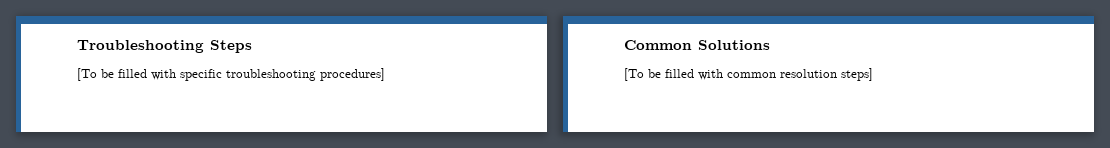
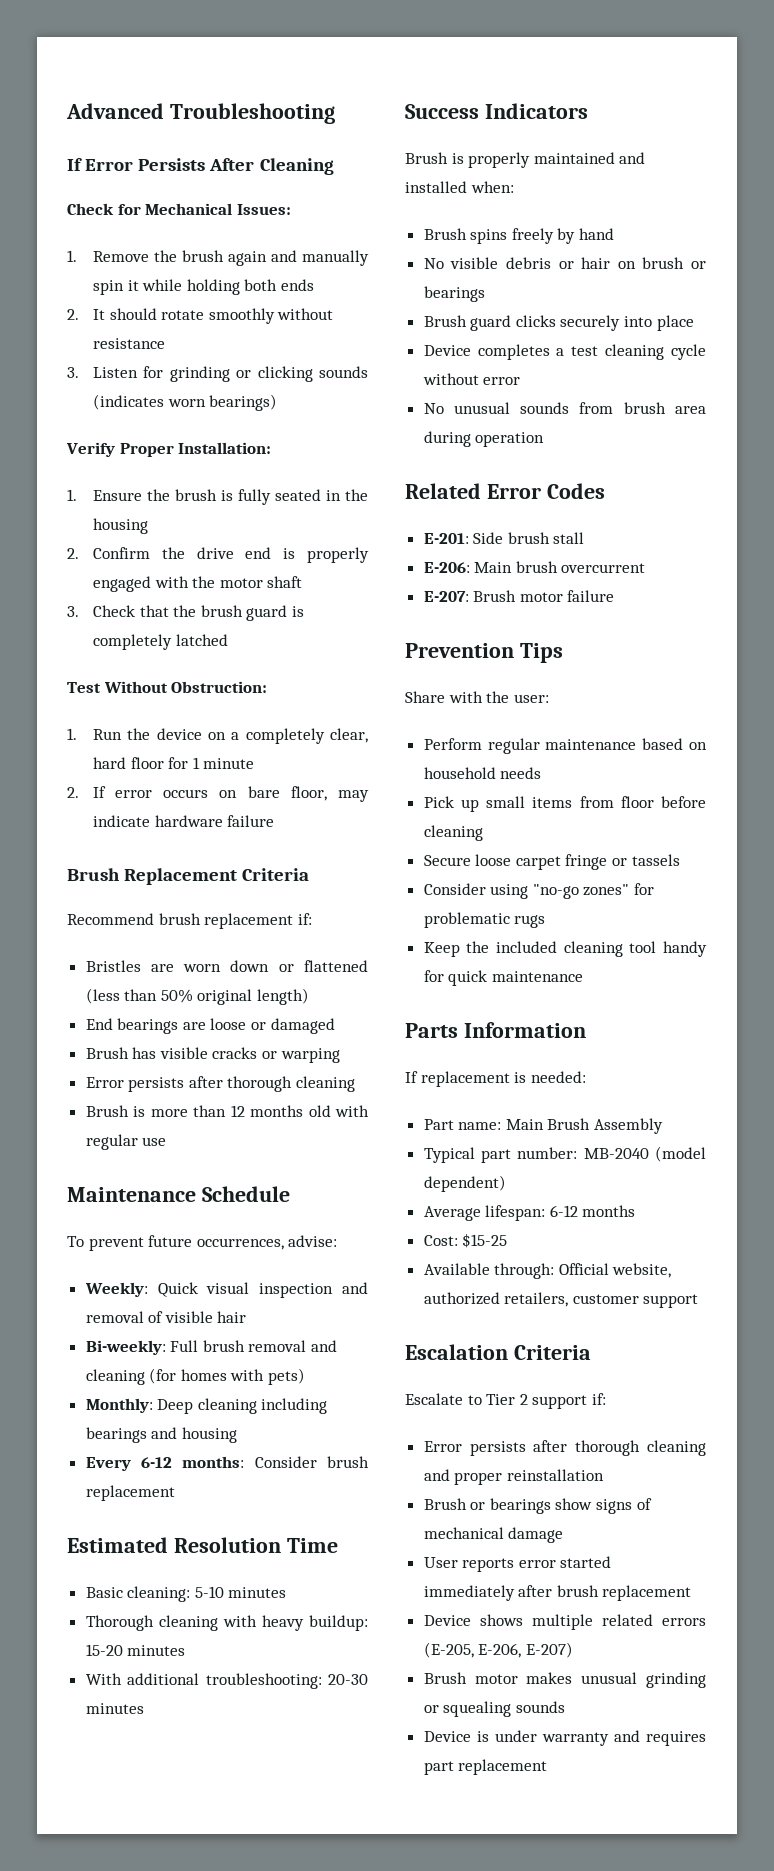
- Troubleshooting Steps
- [To be filled with specific troubleshooting procedures]
- Common Solutions
- [To be filled with common resolution steps]
+ Advanced Troubleshooting
+ If Error Persists After Cleaning
+ Check for Mechanical Issues:
+ 1. Remove the brush again and manually spin it while holding both ends
+ 2. It should rotate smoothly without resistance
+ 3. Listen for grinding or clicking sounds (indicates worn bearings)
+ Verify Proper Installation:
+ 1. Ensure the brush is fully seated in the housing
+ 2. Confirm the drive end is properly engaged with the motor shaft
+ 3. Check that the brush guard is completely latched
+ Test Without Obstruction:
+ 1. Run the device on a completely clear, hard floor for 1 minute
+ 2. If error occurs on bare floor, may indicate hardware failure
+ Brush Replacement Criteria
+ Recommend brush replacement if:
+ Bristles are worn down or flattened (less than 50% original length)
+ End bearings are loose or damaged
+ Brush has visible cracks or warping
+ Error persists after thorough cleaning
+ Brush is more than 12 months old with regular use
+ Maintenance Schedule
+ To prevent future occurrences, advise:
+ Weekly: Quick visual inspection and removal of visible hair
+ Bi-weekly: Full brush removal and cleaning (for homes with pets)
+ Monthly: Deep cleaning including bearings and housing
+ Every 6-12 months: Consider brush replacement
+ Estimated Resolution Time
+ Basic cleaning: 5-10 minutes
+ Thorough cleaning with heavy buildup: 15-20 minutes
+ With additional troubleshooting: 20-30 minutes
+ Success Indicators
+ Brush is properly maintained and installed when:
+ Brush spins freely by hand
+ No visible debris or hair on brush or bearings
+ Brush guard clicks securely into place
+ Device completes a test cleaning cycle without error
+ No unusual sounds from brush area during operation
+ Related Error Codes
+ E-201: Side brush stall
+ E-206: Main brush overcurrent
+ E-207: Brush motor failure
+ Prevention Tips
+ Share with the user:
+ Perform regular maintenance based on household needs
+ Pick up small items from floor before cleaning
+ Secure loose carpet fringe or tassels
+ Consider using "no-go zones" for problematic rugs
+ Keep the included cleaning tool handy for quick maintenance
+ Parts Information
+ If replacement is needed:
+ Part name: Main Brush Assembly
+ Typical part number: MB-2040 (model dependent)
+ Average lifespan: 6-12 months
+ Cost: $15-25
+ Available through: Official website, authorized retailers, customer support
+ Escalation Criteria
+ Escalate to Tier 2 support if:
+ Error persists after thorough cleaning and proper reinstallation
+ Brush or bearings show signs of mechanical damage
+ User reports error started immediately after brush replacement
+ Device shows multiple related errors (E-205, E-206, E-207)
+ Brush motor makes unusual grinding or squealing sounds
+ Device is under warranty and requires part replacement

